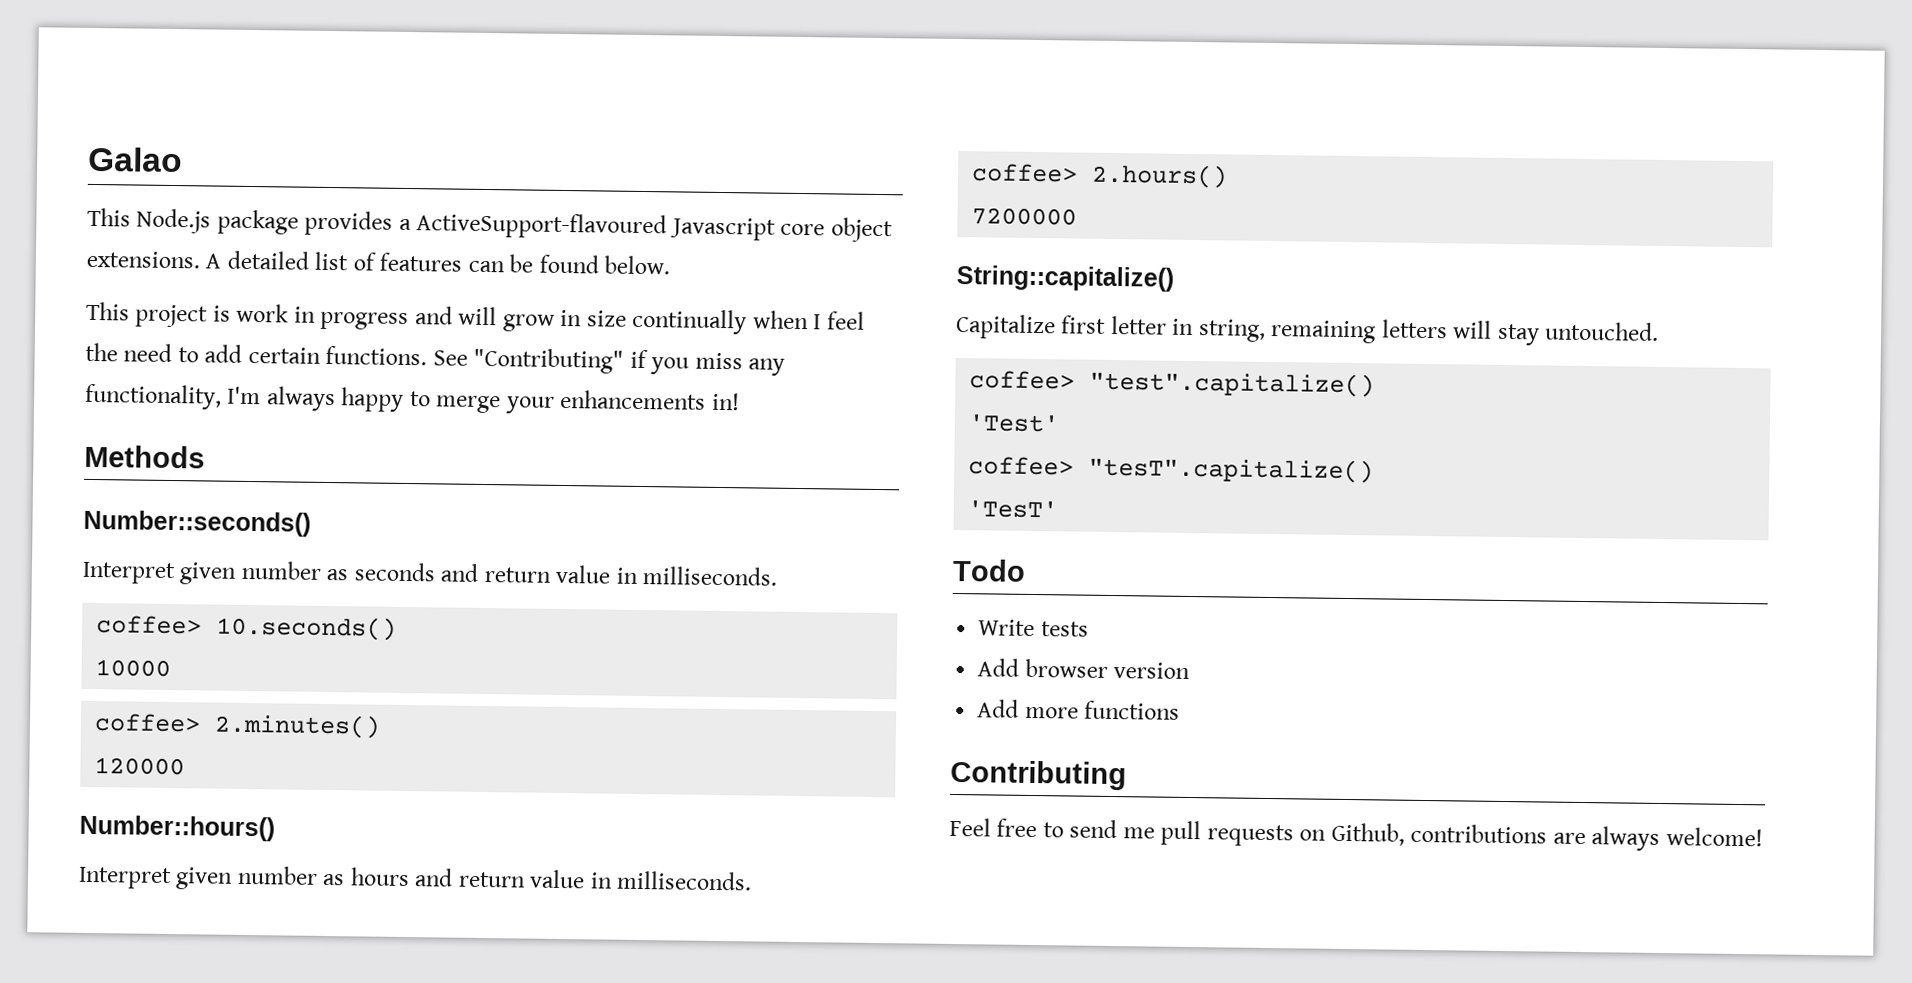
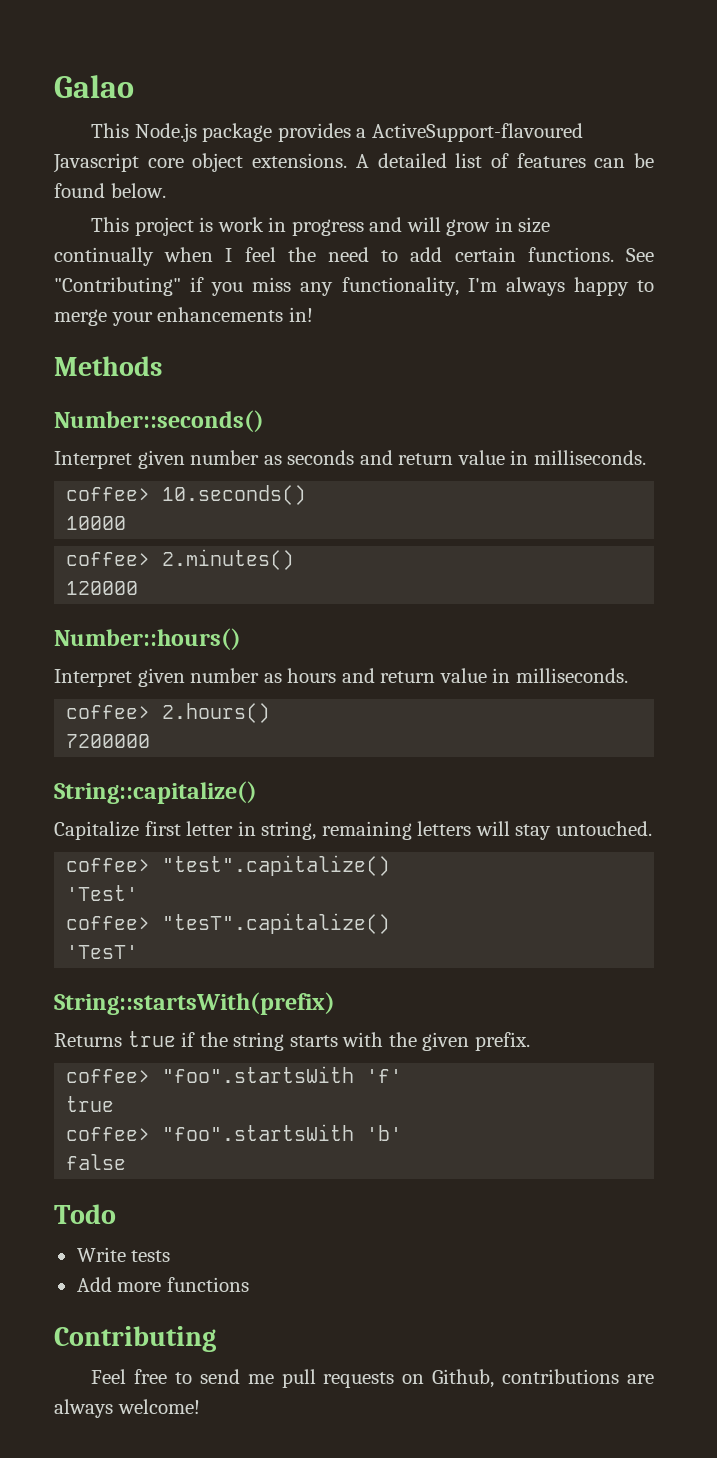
+ String::startsWith(prefix)
+ Returns true if the string starts with the given prefix.
+ coffee> "foo".startsWith 'f'
+ true
+ coffee> "foo".startsWith 'b'
+ false
- Add browser version

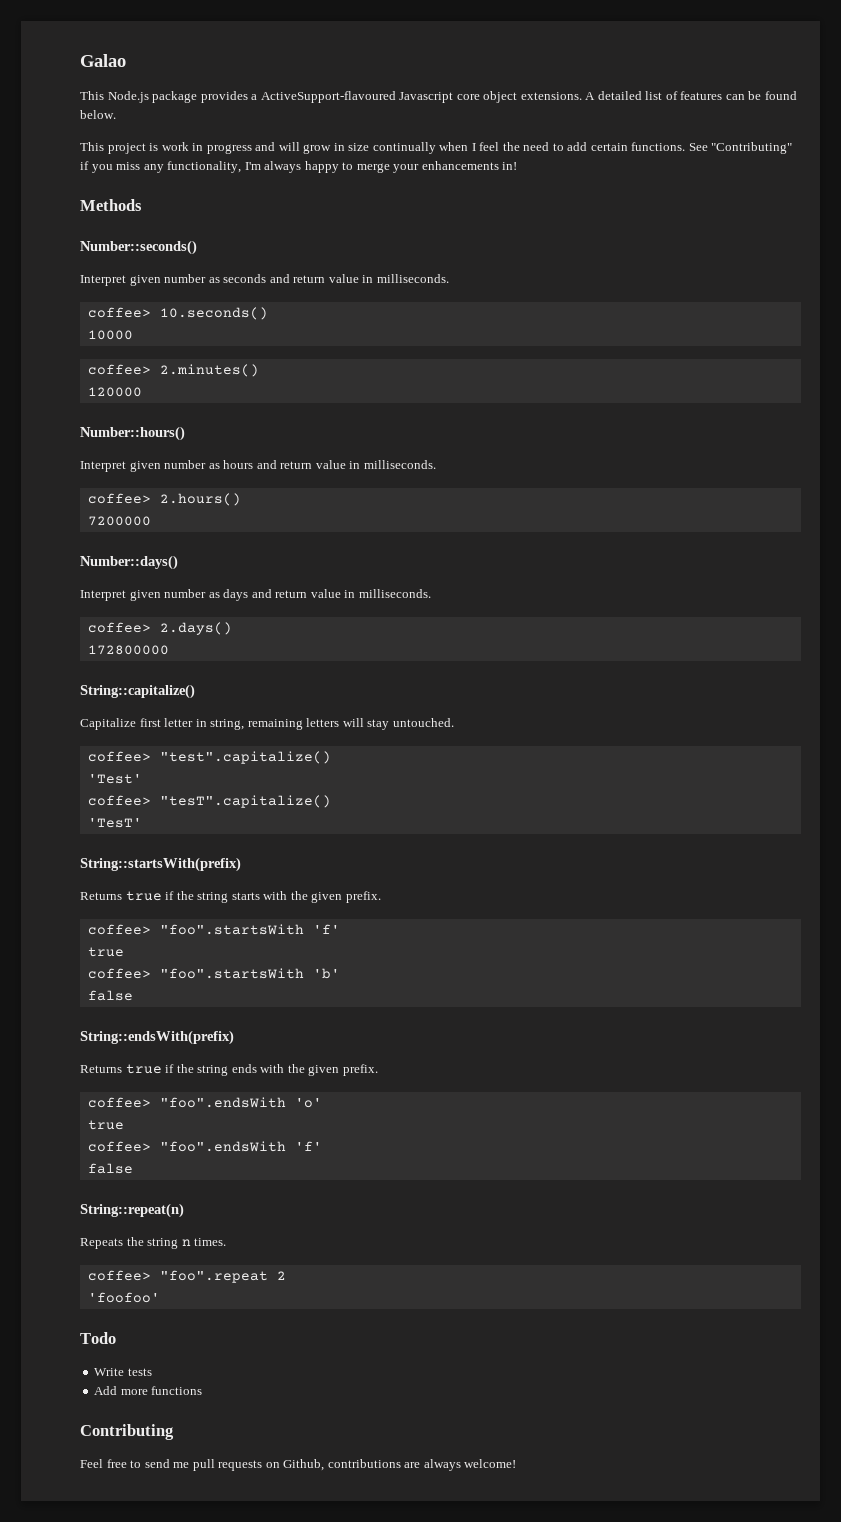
+ Number::days()
+ Interpret given number as days and return value in milliseconds.
+ coffee> 2.days()
+ 172800000
+ String::endsWith(prefix)
+ Returns true if the string ends with the given prefix.
+ coffee> "foo".endsWith 'o'
+ true
+ coffee> "foo".endsWith 'f'
+ false
+ String::repeat(n)
+ Repeats the string n times.
+ coffee> "foo".repeat 2
+ 'foofoo'

